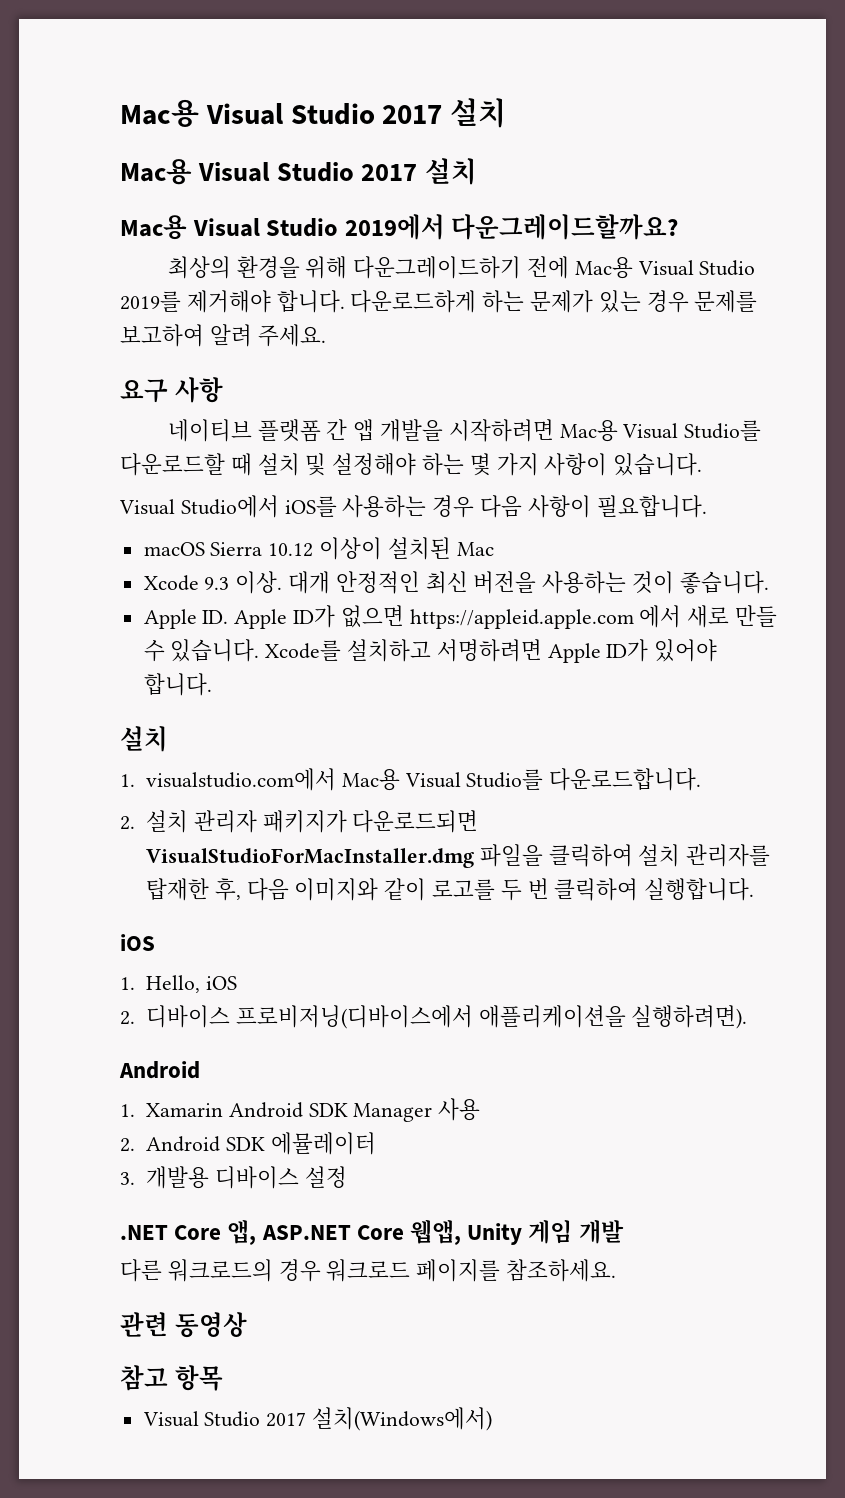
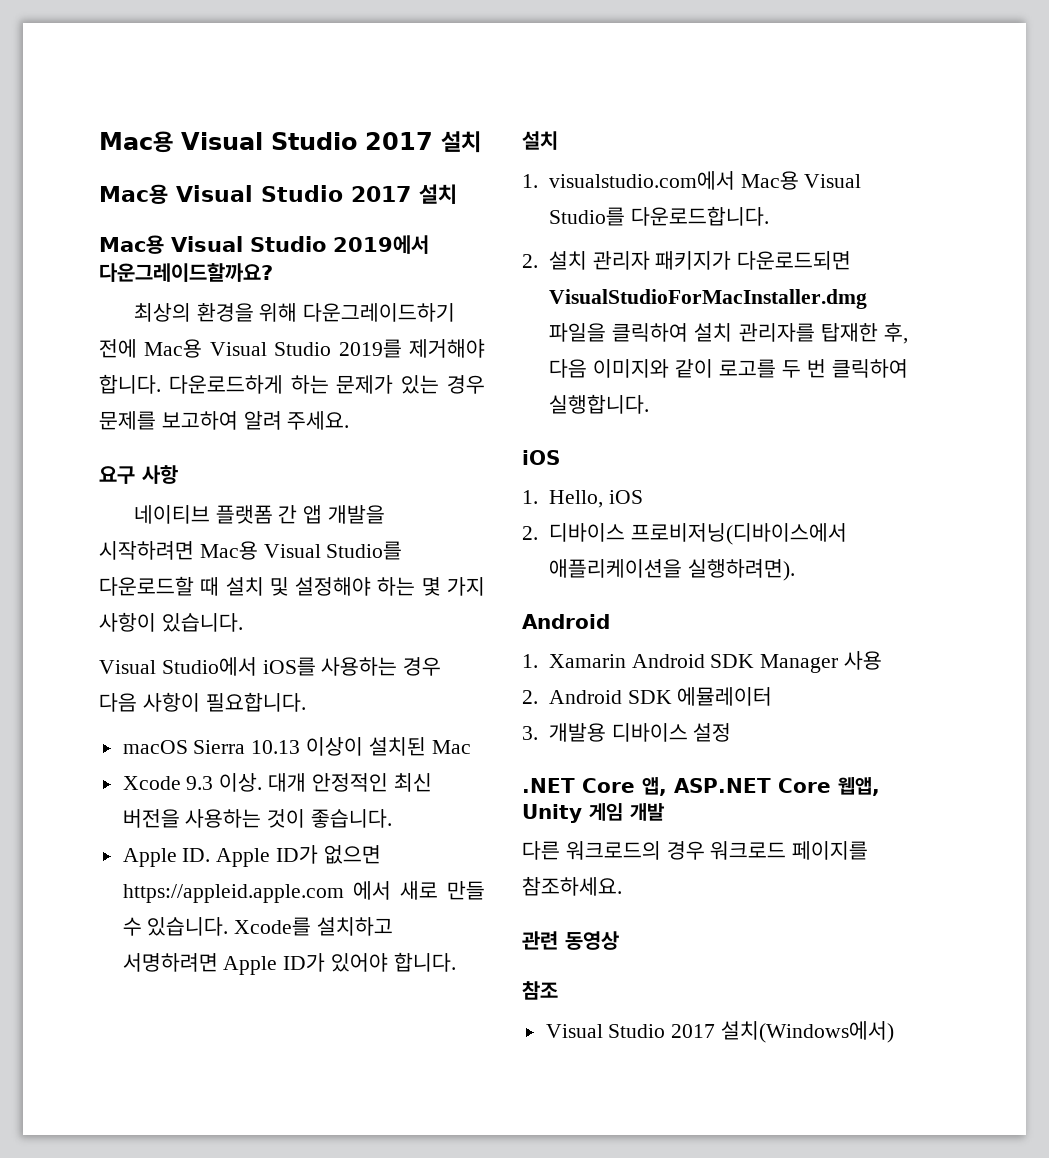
- macOS Sierra 10.12 이상이 설치된 Mac
+ macOS Sierra 10.13 이상이 설치된 Mac
- 참고 항목
+ 참조

